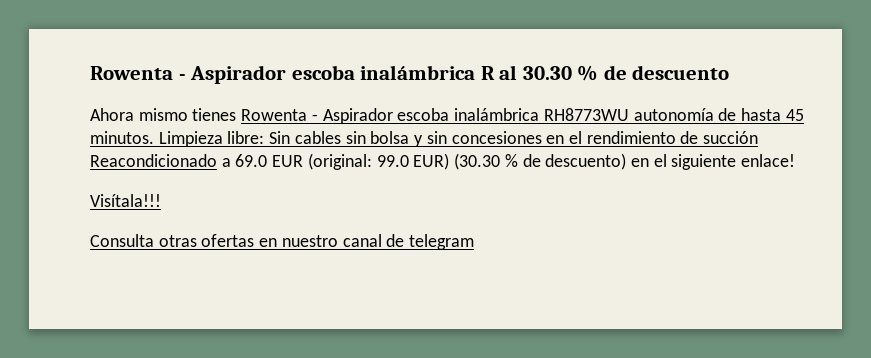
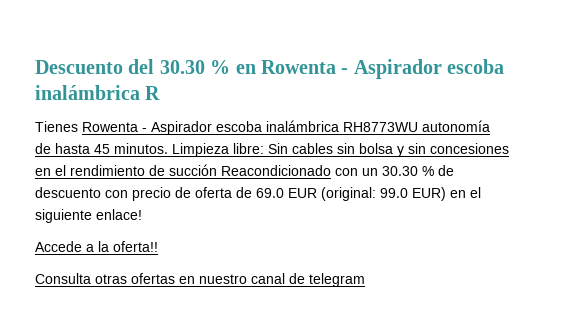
- Rowenta - Aspirador escoba inalámbrica R al 30.30 % de descuento
- Ahora mismo tienes Rowenta - Aspirador escoba inalámbrica RH8773WU autonomía de hasta 45 minutos.
+ Descuento del 30.30 % en Rowenta - Aspirador escoba inalámbrica R
+ Tienes Rowenta - Aspirador escoba inalámbrica RH8773WU autonomía de hasta 45 minutos.
- Limpieza libre: Sin cables sin bolsa y sin concesiones en el rendimiento de succión Reacondicionado a 69.0 EUR (original: 99.0 EUR) (30.30 % de descuento) en el siguiente enlace!
+ Limpieza libre: Sin cables sin bolsa y sin concesiones en el rendimiento de succión Reacondicionado con un 30.30 % de descuento con precio de oferta de 69.0 EUR (original: 99.0 EUR) en el siguiente enlace!
- Visítala!!!
+ Accede a la oferta!!

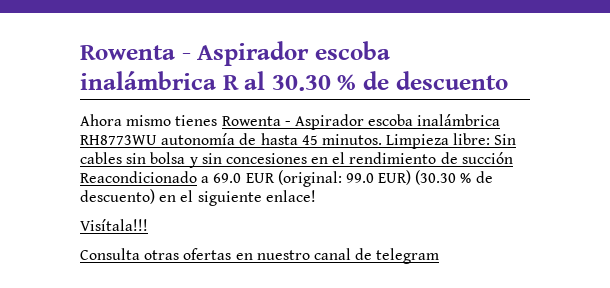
- Descuento del 30.30 % en Rowenta - Aspirador escoba inalámbrica R
- Tienes Rowenta - Aspirador escoba inalámbrica RH8773WU autonomía de hasta 45 minutos.
+ Rowenta - Aspirador escoba inalámbrica R al 30.30 % de descuento
+ Ahora mismo tienes Rowenta - Aspirador escoba inalámbrica RH8773WU autonomía de hasta 45 minutos.
- Limpieza libre: Sin cables sin bolsa y sin concesiones en el rendimiento de succión Reacondicionado con un 30.30 % de descuento con precio de oferta de 69.0 EUR (original: 99.0 EUR) en el siguiente enlace!
+ Limpieza libre: Sin cables sin bolsa y sin concesiones en el rendimiento de succión Reacondicionado a 69.0 EUR (original: 99.0 EUR) (30.30 % de descuento) en el siguiente enlace!
- Accede a la oferta!!
+ Visítala!!!

